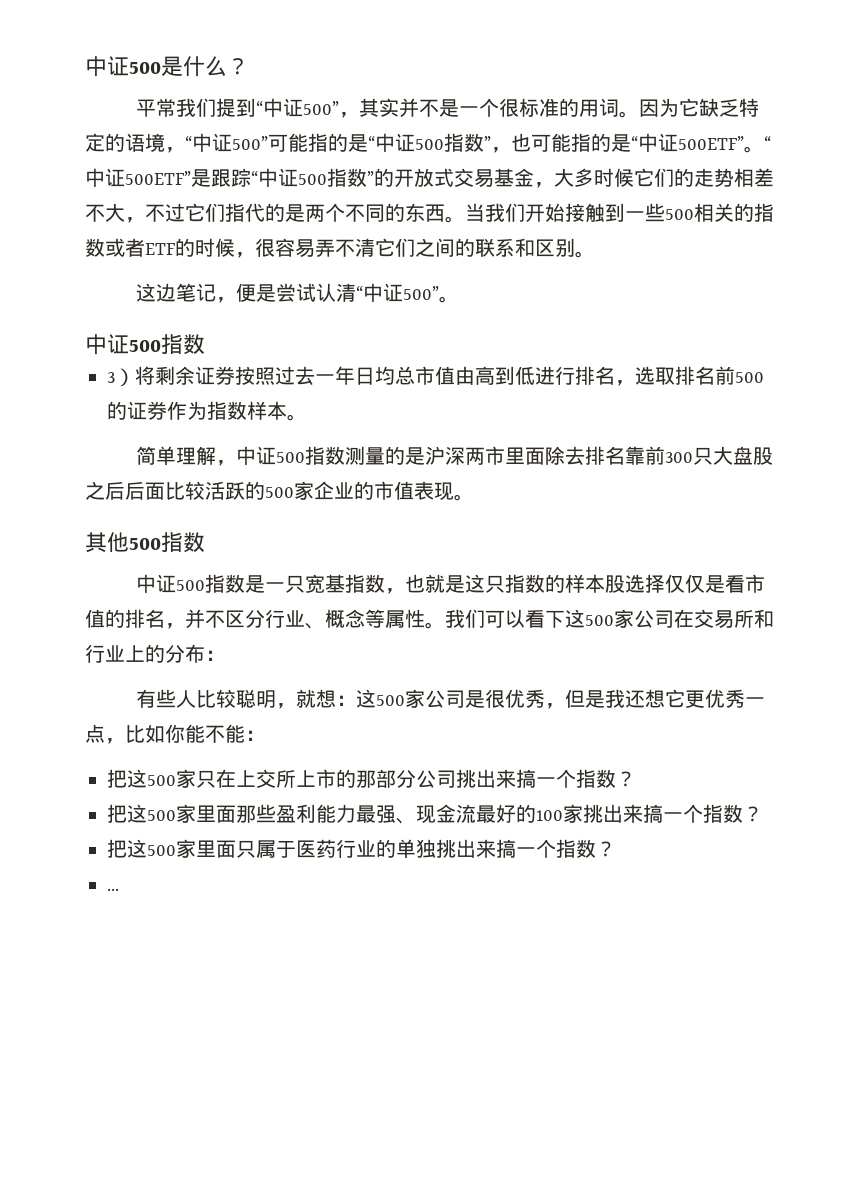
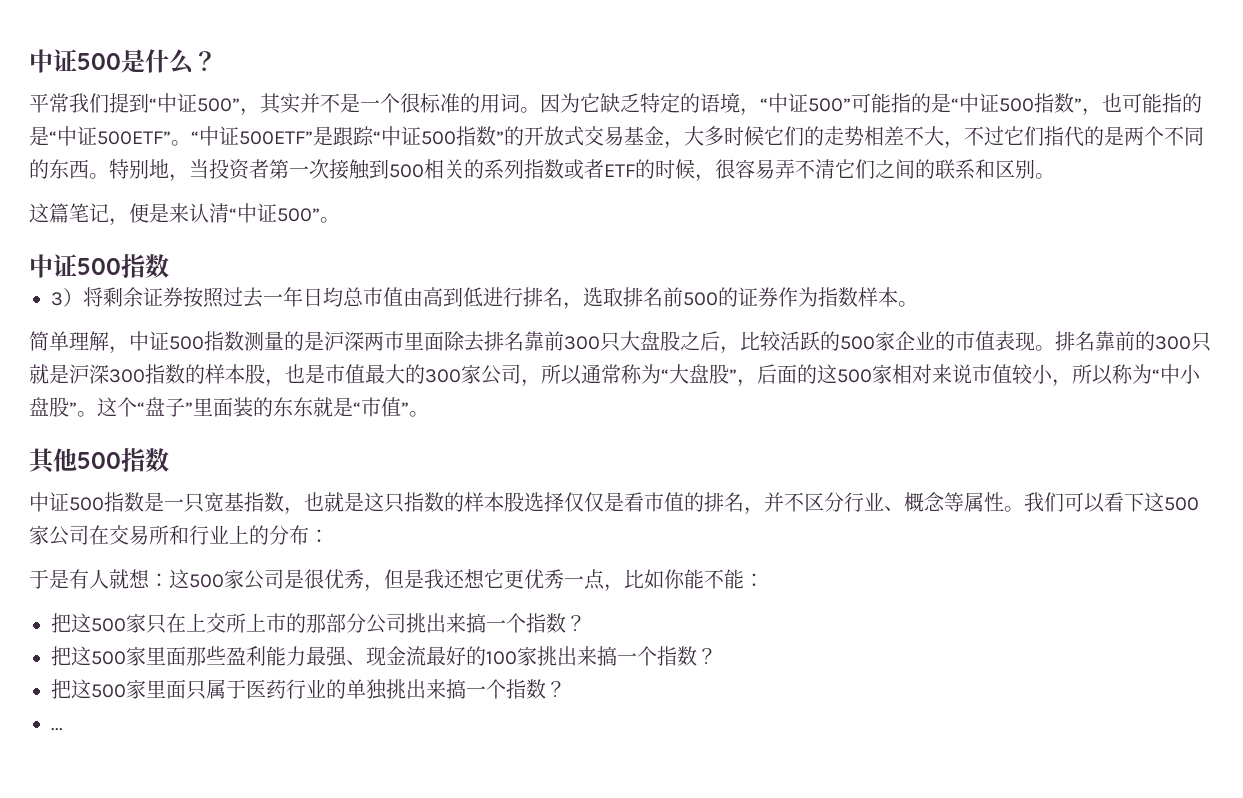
- 当我们开始接触到一些500相关的指数或者ETF的时候，很容易弄不清它们之间的联系和区别。
+ 特别地，当投资者第一次接触到500相关的系列指数或者ETF的时候，很容易弄不清它们之间的联系和区别。
- 这边笔记，便是尝试认清“中证500”。
+ 这篇笔记，便是来认清“中证500”。
- 简单理解，中证500指数测量的是沪深两市里面除去排名靠前300只大盘股之后后面比较活跃的500家企业的市值表现。
+ 简单理解，中证500指数测量的是沪深两市里面除去排名靠前300只大盘股之后，比较活跃的500家企业的市值表现。排名靠前的300只就是沪深300指数的样本股，也是市值最大的300家公司，所以通常称为“大盘股”，后面的这500家相对来说市值较小，所以称为“中小盘股”。这个“盘子”里面装的东东就是“市值”。
- 有些人比较聪明，就想：这500家公司是很优秀，但是我还想它更优秀一点，比如你能不能：
+ 于是有人就想：这500家公司是很优秀，但是我还想它更优秀一点，比如你能不能：

